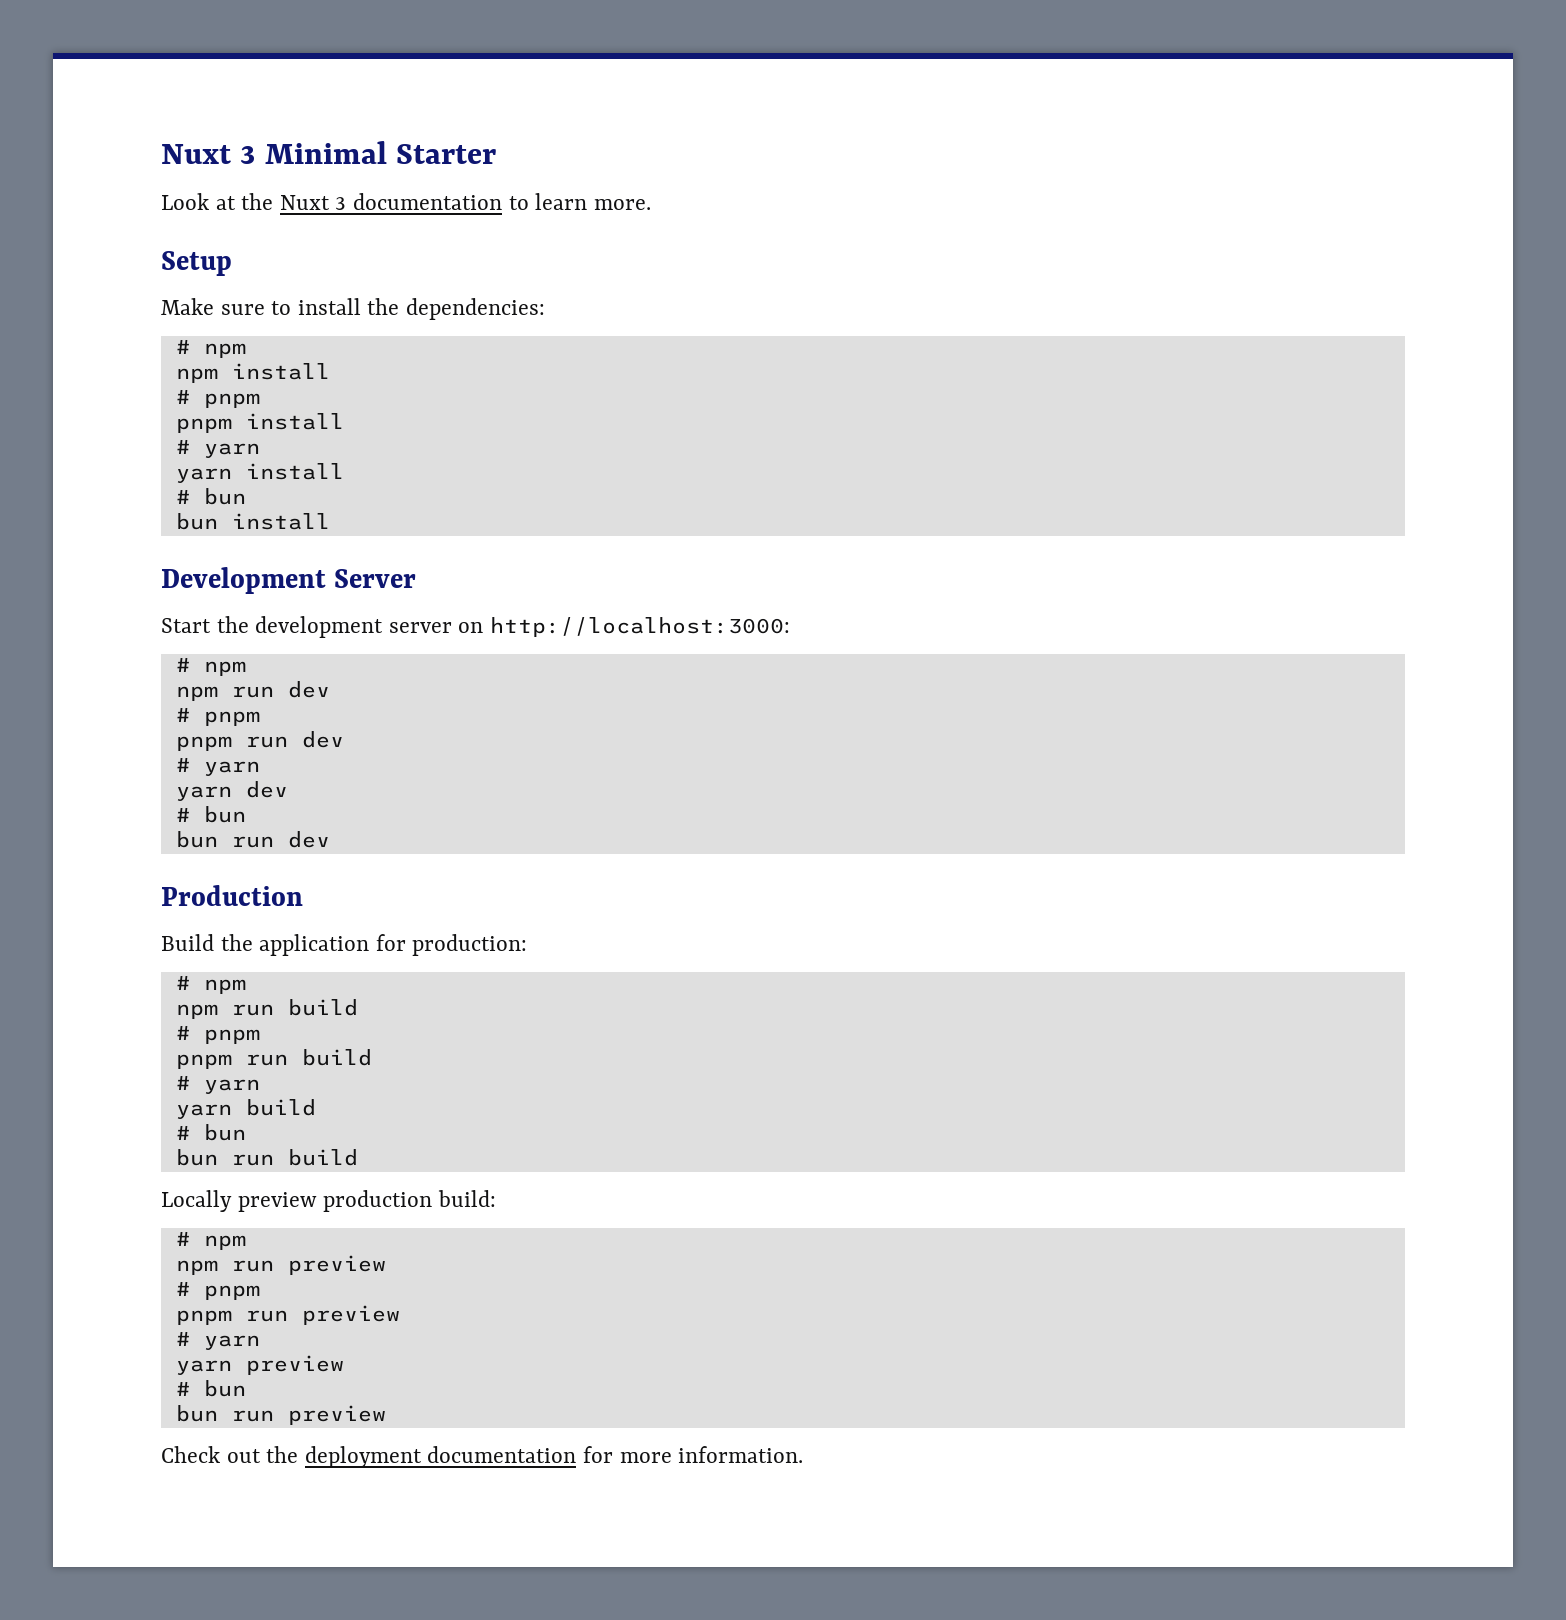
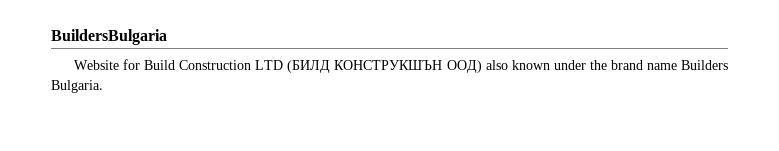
- Nuxt 3 Minimal Starter
- Look at the Nuxt 3 documentation to learn more.
- Setup
- Make sure to install the dependencies:
- # npm
- npm install
- # pnpm
- pnpm install
- # yarn
- yarn install
- # bun
- bun install
- Development Server
- Start the development server on http://localhost:3000:
- # npm
- npm run dev
- # pnpm
- pnpm run dev
- # yarn
- yarn dev
- # bun
- bun run dev
- Production
- Build the application for production:
- # npm
- npm run build
- # pnpm
- pnpm run build
- # yarn
- yarn build
- # bun
- bun run build
- Locally preview production build:
- # npm
- npm run preview
- # pnpm
- pnpm run preview
- # yarn
- yarn preview
- # bun
- bun run preview
- Check out the deployment documentation for more information.
+ BuildersBulgaria
+ Website for Build Construction LTD (БИЛД КОНСТРУКШЪН ООД) also known under the brand name Builders Bulgaria.

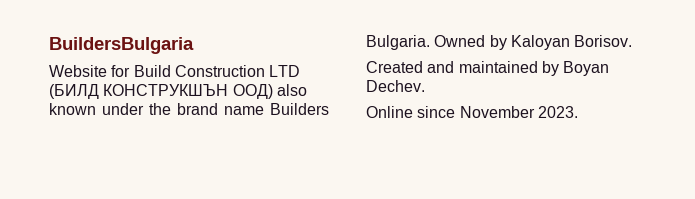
+ Owned by Kaloyan Borisov.
+ Created and maintained by Boyan Dechev.
+ Online since November 2023.

